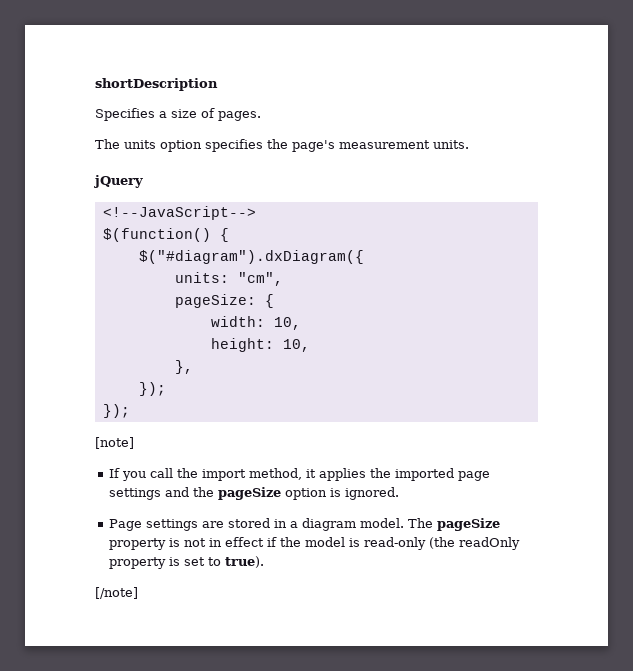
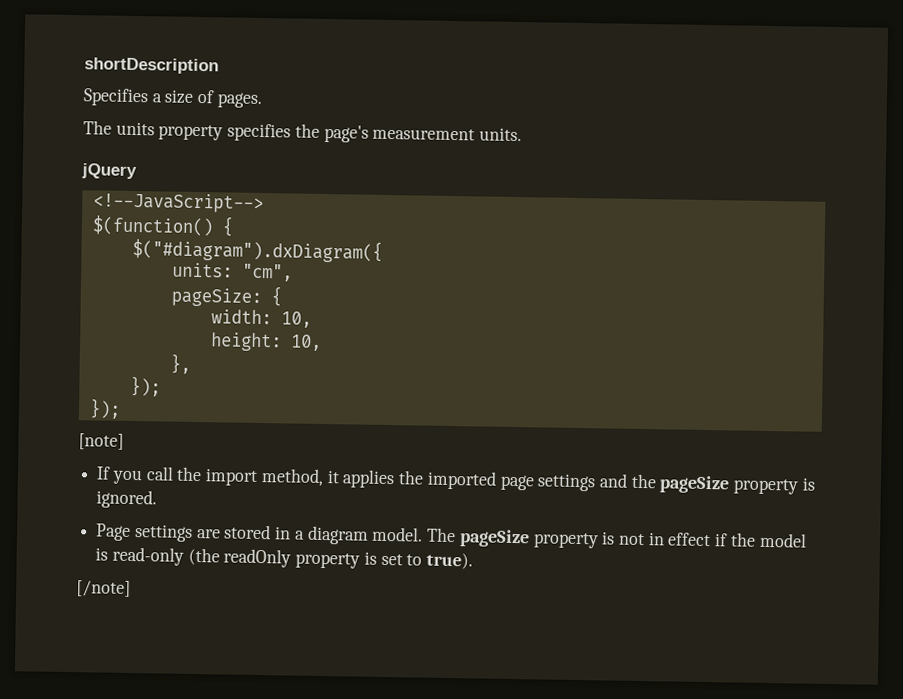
- The units option specifies the page's measurement units.
+ The units property specifies the page's measurement units.
- If you call the import method, it applies the imported page settings and the pageSize option is ignored.
+ If you call the import method, it applies the imported page settings and the pageSize property is ignored.

